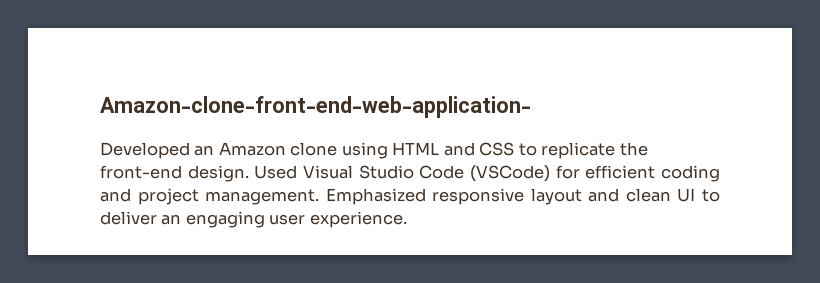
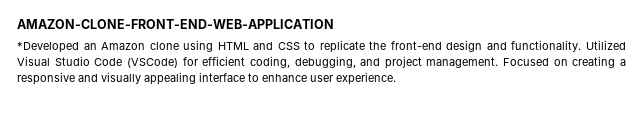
- Amazon-clone-front-end-web-application-
- Developed an Amazon clone using HTML and CSS to replicate the front-end design. Used Visual Studio Code (VSCode) for efficient coding and project management.
+ AMAZON-CLONE-FRONT-END-WEB-APPLICATION
+ *Developed an Amazon clone using HTML and CSS to replicate the front-end design and functionality. Utilized Visual Studio Code (VSCode) for efficient coding, debugging, and project management.
- Emphasized responsive layout and clean UI to deliver an engaging user experience.
+ Focused on creating a responsive and visually appealing interface to enhance user experience.

